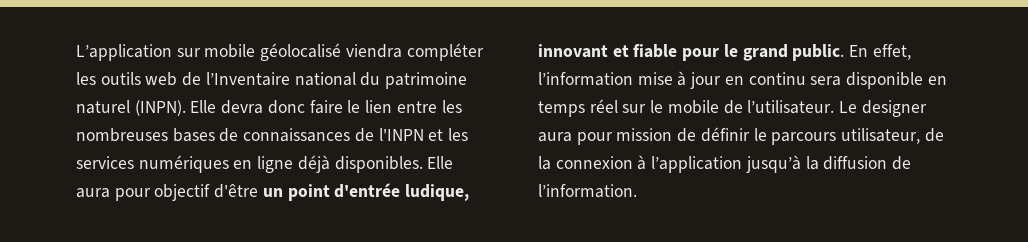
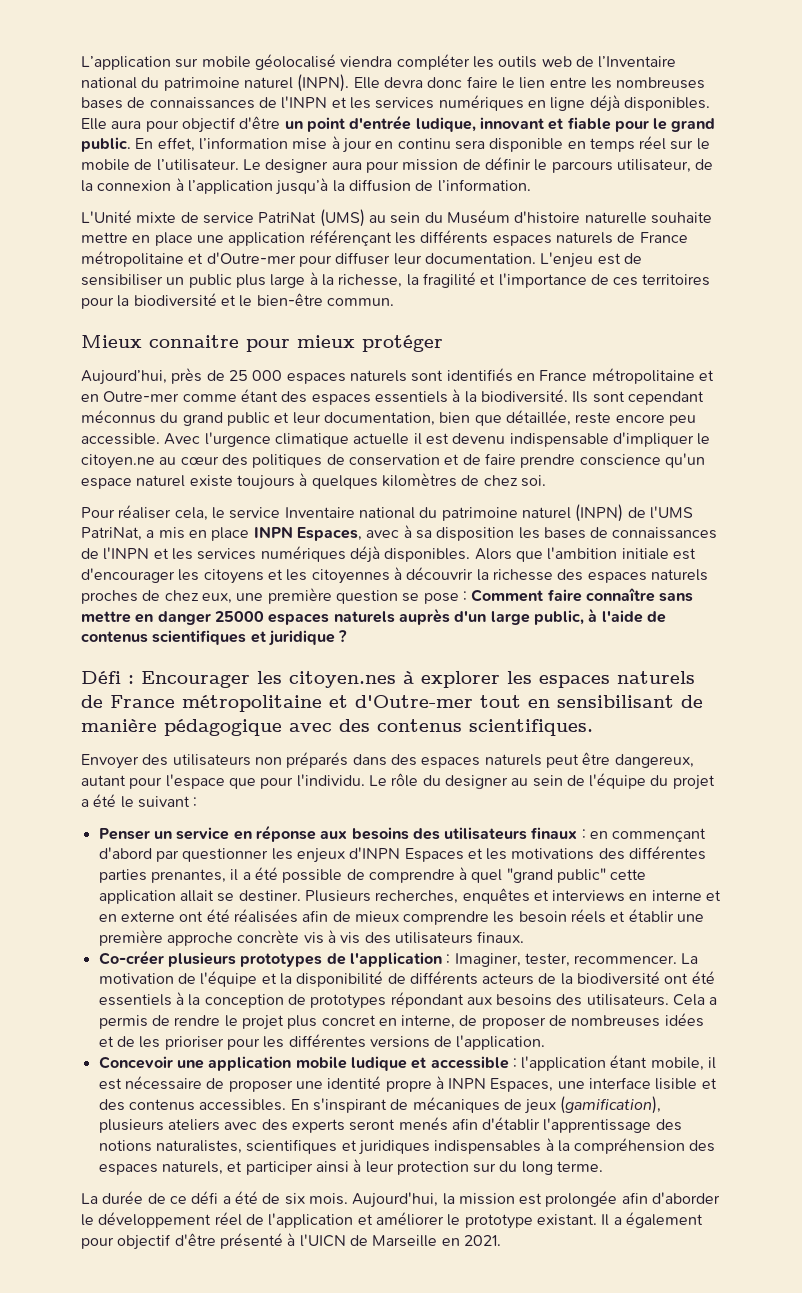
+ L'Unité mixte de service PatriNat (UMS) au sein du Muséum d'histoire naturelle souhaite mettre en place une application référençant les différents espaces naturels de France métropolitaine et d'Outre-mer pour diffuser leur documentation. L'enjeu est de sensibiliser un public plus large à la richesse, la fragilité et l'importance de ces territoires pour la biodiversité et le bien-être commun.
+ Mieux connaitre pour mieux protéger
+ Aujourd’hui, près de 25 000 espaces naturels sont identifiés en France métropolitaine et en Outre-mer comme étant des espaces essentiels à la biodiversité. Ils sont cependant méconnus du grand public et leur documentation, bien que détaillée, reste encore peu accessible. Avec l'urgence climatique actuelle il est devenu indispensable d'impliquer le citoyen.ne au cœur des politiques de conservation et de faire prendre conscience qu'un espace naturel existe toujours à quelques kilomètres de chez soi.
+ Pour réaliser cela, le service Inventaire national du patrimoine naturel (INPN) de l'UMS PatriNat, a mis en place INPN Espaces, avec à sa disposition les bases de connaissances de l'INPN et les services numériques déjà disponibles. Alors que l'ambition initiale est d'encourager les citoyens et les citoyennes à découvrir la richesse des espaces naturels proches de chez eux, une première question se pose : Comment faire connaître sans mettre en danger 25000 espaces naturels auprès d'un large public, à l'aide de contenus scientifiques et juridique ?
+ Défi : Encourager les citoyen.nes à explorer les espaces naturels de France métropolitaine et d'Outre-mer tout en sensibilisant de manière pédagogique avec des contenus scientifiques.
+ Envoyer des utilisateurs non préparés dans des espaces naturels peut être dangereux, autant pour l'espace que pour l'individu. Le rôle du designer au sein de l'équipe du projet a été le suivant :
+ Penser un service en réponse aux besoins des utilisateurs finaux : en commençant d'abord par questionner les enjeux d'INPN Espaces et les motivations des différentes parties prenantes, il a été possible de comprendre à quel "grand public" cette application allait se destiner. Plusieurs recherches, enquêtes et interviews en interne et en externe ont été réalisées afin de mieux comprendre les besoin réels et établir une première approche concrète vis à vis des utilisateurs finaux.
+ Co-créer plusieurs prototypes de l'application : Imaginer, tester, recommencer. La motivation de l'équipe et la disponibilité de différents acteurs de la biodiversité ont été essentiels à la conception de prototypes répondant aux besoins des utilisateurs. Cela a permis de rendre le projet plus concret en interne, de proposer de nombreuses idées et de les prioriser pour les différentes versions de l'application.
+ Concevoir une application mobile ludique et accessible : l'application étant mobile, il est nécessaire de proposer une identité propre à INPN Espaces, une interface lisible et des contenus accessibles. En s'inspirant de mécaniques de jeux (gamification), plusieurs ateliers avec des experts seront menés afin d'établir l'apprentissage des notions naturalistes, scientifiques et juridiques indispensables à la compréhension des espaces naturels, et participer ainsi à leur protection sur du long terme.
+ La durée de ce défi a été de six mois. Aujourd'hui, la mission est prolongée afin d'aborder le développement réel de l'application et améliorer le prototype existant. Il a également pour objectif d'être présenté à l'UICN de Marseille en 2021.

